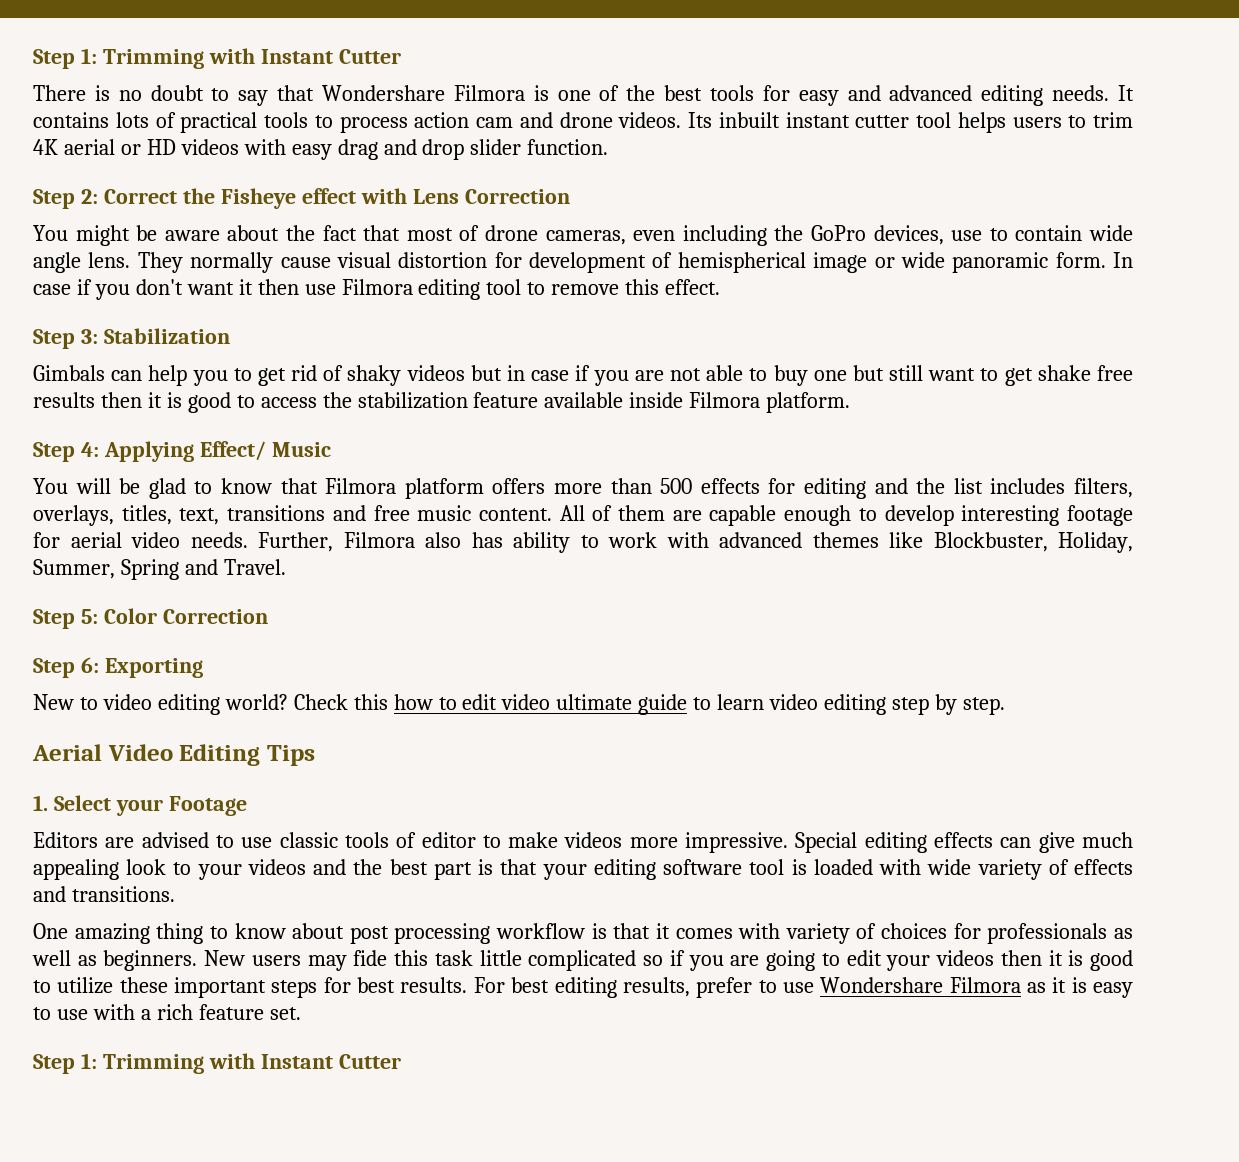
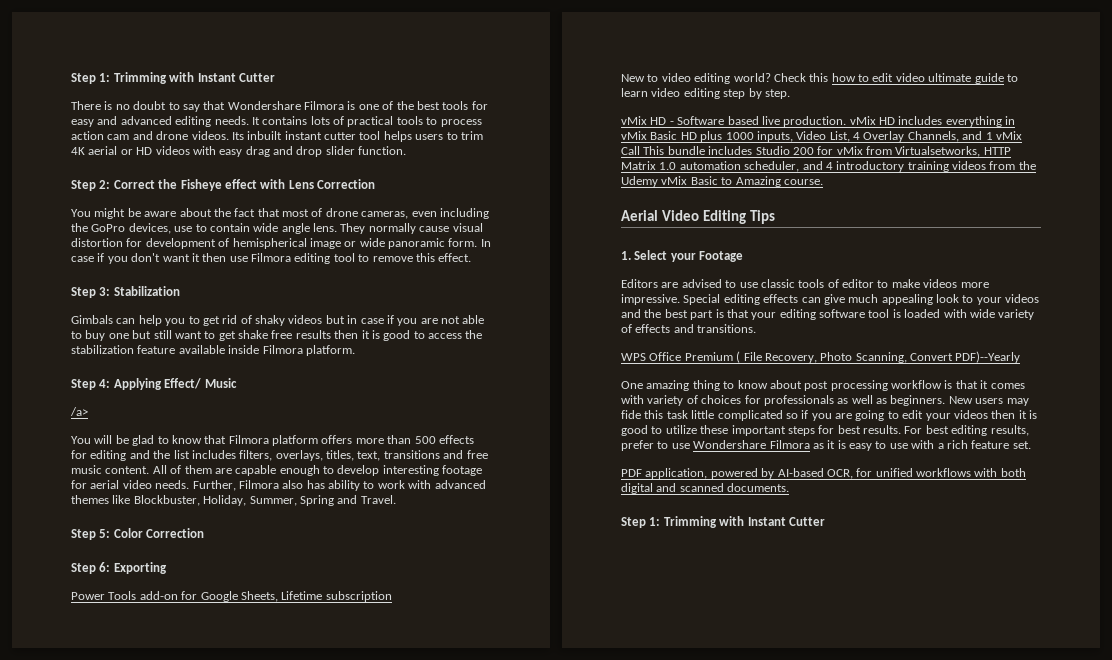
+ /a>
+ Power Tools add-on for Google Sheets, Lifetime subscription
+ vMix HD - Software based live production. vMix HD includes everything in vMix Basic HD plus 1000 inputs, Video List, 4 Overlay Channels, and 1 vMix Call This bundle includes Studio 200 for vMix from Virtualsetworks, HTTP Matrix 1.0 automation scheduler, and 4 introductory training videos from the Udemy vMix Basic to Amazing course.
+ WPS Office Premium ( File Recovery, Photo Scanning, Convert PDF)--Yearly
+ PDF application, powered by AI-based OCR, for unified workflows with both digital and scanned documents.

